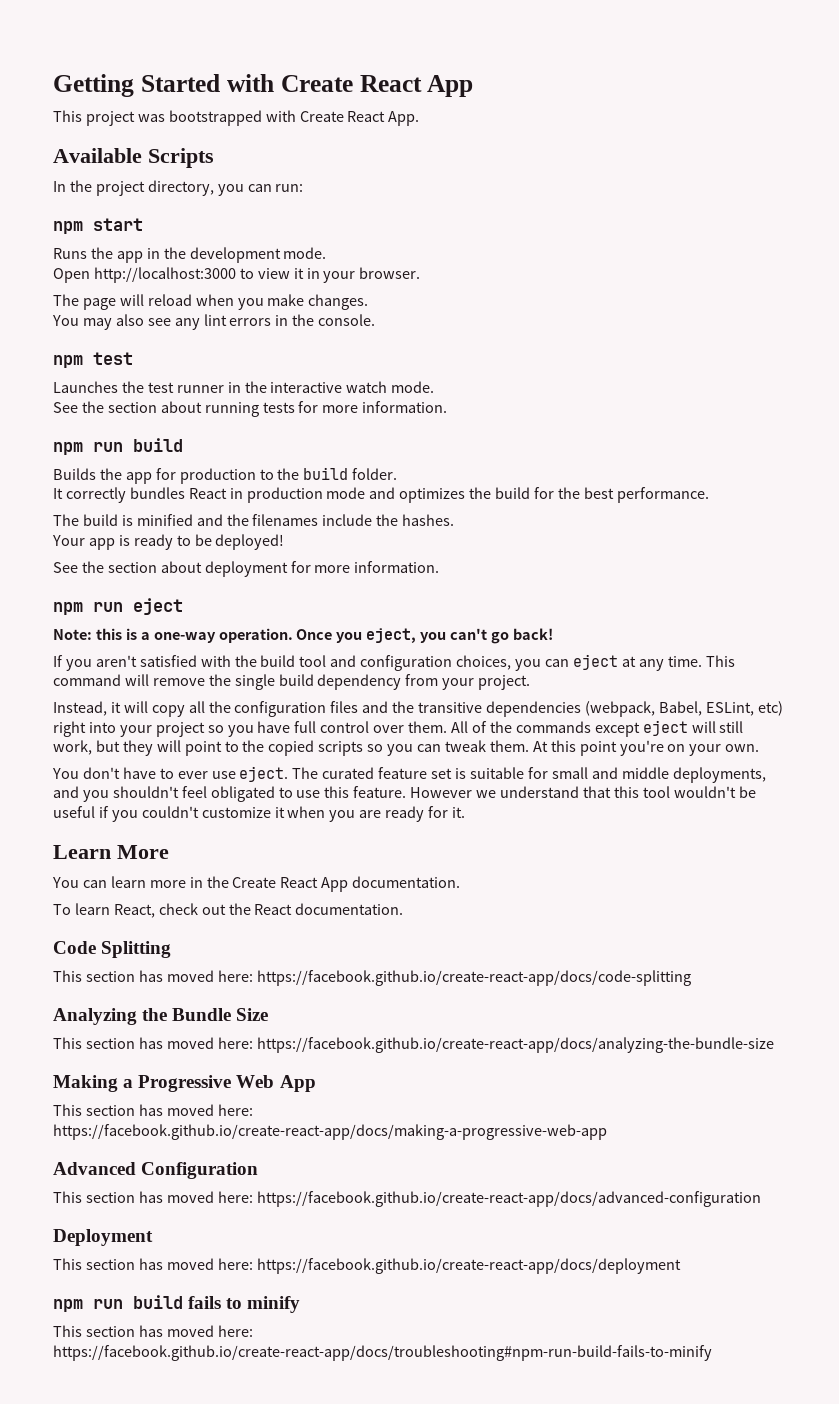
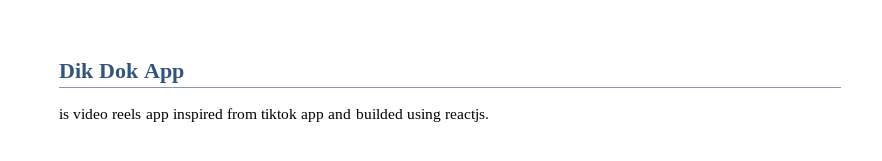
- Getting Started with Create React App
- This project was bootstrapped with Create React App.
- Available Scripts
- In the project directory, you can run:
- npm start
- Runs the app in the development mode.
- Open http://localhost:3000 to view it in your browser.
- The page will reload when you make changes.
- You may also see any lint errors in the console.
- npm test
- Launches the test runner in the interactive watch mode.
- See the section about running tests for more information.
- npm run build
- Builds the app for production to the build folder.
- It correctly bundles React in production mode and optimizes the build for the best performance.
- The build is minified and the filenames include the hashes.
- Your app is ready to be deployed!
- See the section about deployment for more information.
- npm run eject
- Note: this is a one-way operation. Once you eject, you can't go back!
- If you aren't satisfied with the build tool and configuration choices, you can eject at any time. This command will remove the single build dependency from your project.
- Instead, it will copy all the configuration files and the transitive dependencies (webpack, Babel, ESLint, etc) right into your project so you have full control over them. All of the commands except eject will still work, but they will point to the copied scripts so you can tweak them. At this point you're on your own.
- You don't have to ever use eject. The curated feature set is suitable for small and middle deployments, and you shouldn't feel obligated to use this feature. However we understand that this tool wouldn't be useful if you couldn't customize it when you are ready for it.
- Learn More
- You can learn more in the Create React App documentation.
- To learn React, check out the React documentation.
- Code Splitting
- This section has moved here: https://facebook.github.io/create-react-app/docs/code-splitting
- Analyzing the Bundle Size
- This section has moved here: https://facebook.github.io/create-react-app/docs/analyzing-the-bundle-size
- Making a Progressive Web App
- This section has moved here: https://facebook.github.io/create-react-app/docs/making-a-progressive-web-app
- Advanced Configuration
- This section has moved here: https://facebook.github.io/create-react-app/docs/advanced-configuration
- Deployment
- This section has moved here: https://facebook.github.io/create-react-app/docs/deployment
- npm run build fails to minify
- This section has moved here: https://facebook.github.io/create-react-app/docs/troubleshooting#npm-run-build-fails-to-minify
+ Dik Dok App
+ is video reels app inspired from tiktok app and builded using reactjs.

